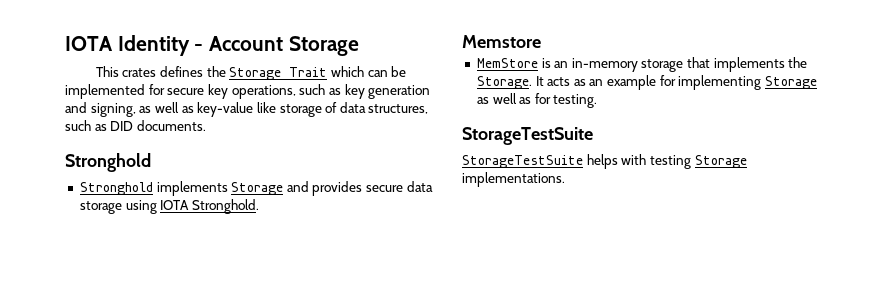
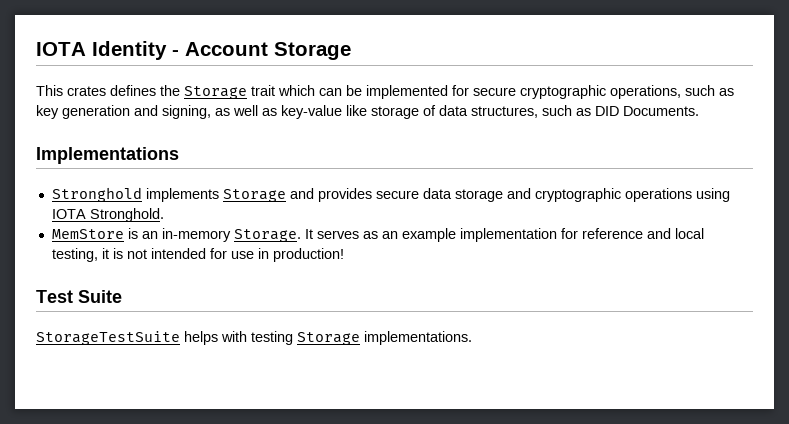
- This crates defines the Storage Trait which can be implemented for secure key operations, such as key generation and signing, as well as key-value like storage of data structures, such as DID documents.
- Stronghold
+ This crates defines the Storage trait which can be implemented for secure cryptographic operations, such as key generation and signing, as well as key-value like storage of data structures, such as DID Documents.
+ Implementations
- Stronghold implements Storage and provides secure data storage using IOTA Stronghold.
+ Stronghold implements Storage and provides secure data storage and cryptographic operations using IOTA Stronghold.
- Memstore
- MemStore is an in-memory storage that implements the Storage.
+ MemStore is an in-memory Storage.
- It acts as an example for implementing Storage as well as for testing.
- StorageTestSuite
+ It serves as an example implementation for reference and local testing, it is not intended for use in production!
+ Test Suite

